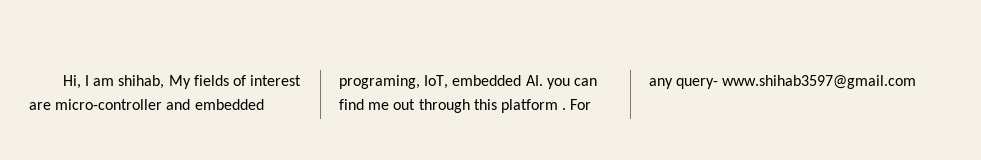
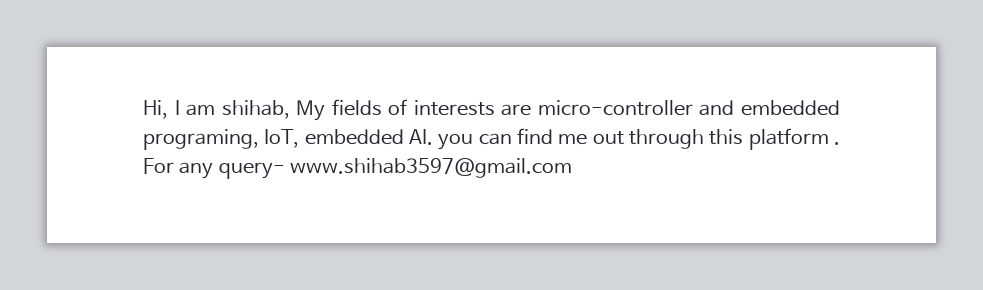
- Hi, I am shihab, My fields of interest are micro-controller and embedded programing, IoT, embedded AI. you can find me out through this platform .
+ Hi, I am shihab, My fields of interests are micro-controller and embedded programing, IoT, embedded AI. you can find me out through this platform .

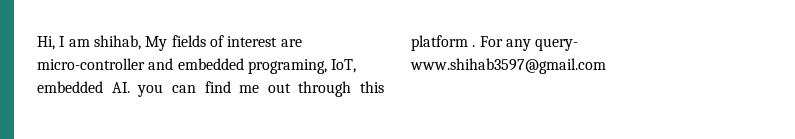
- Hi, I am shihab, My fields of interests are micro-controller and embedded programing, IoT, embedded AI. you can find me out through this platform .
+ Hi, I am shihab, My fields of interest are micro-controller and embedded programing, IoT, embedded AI. you can find me out through this platform .

